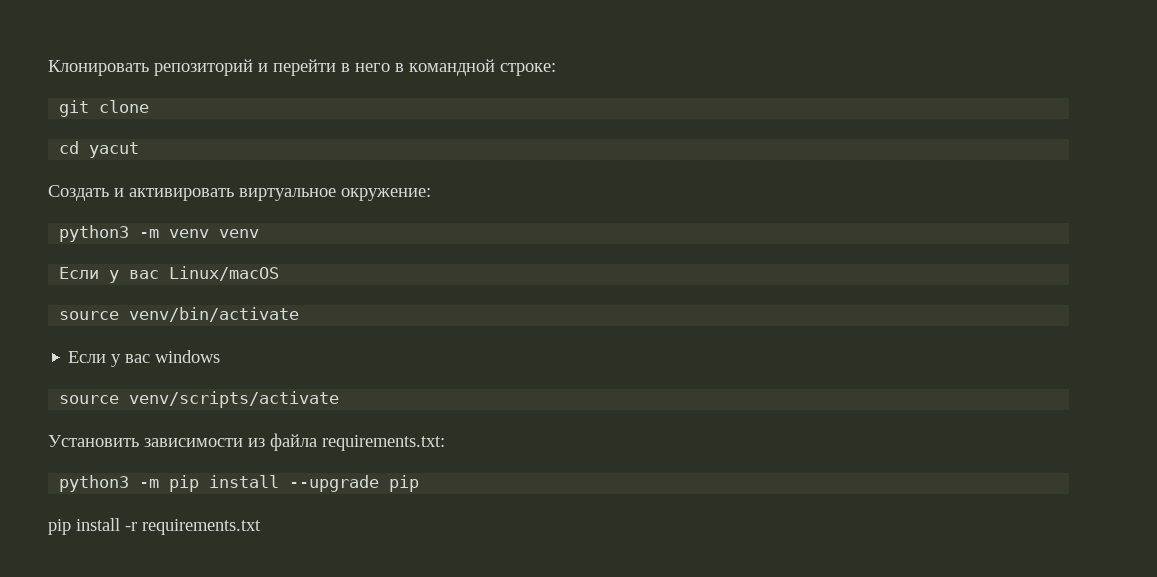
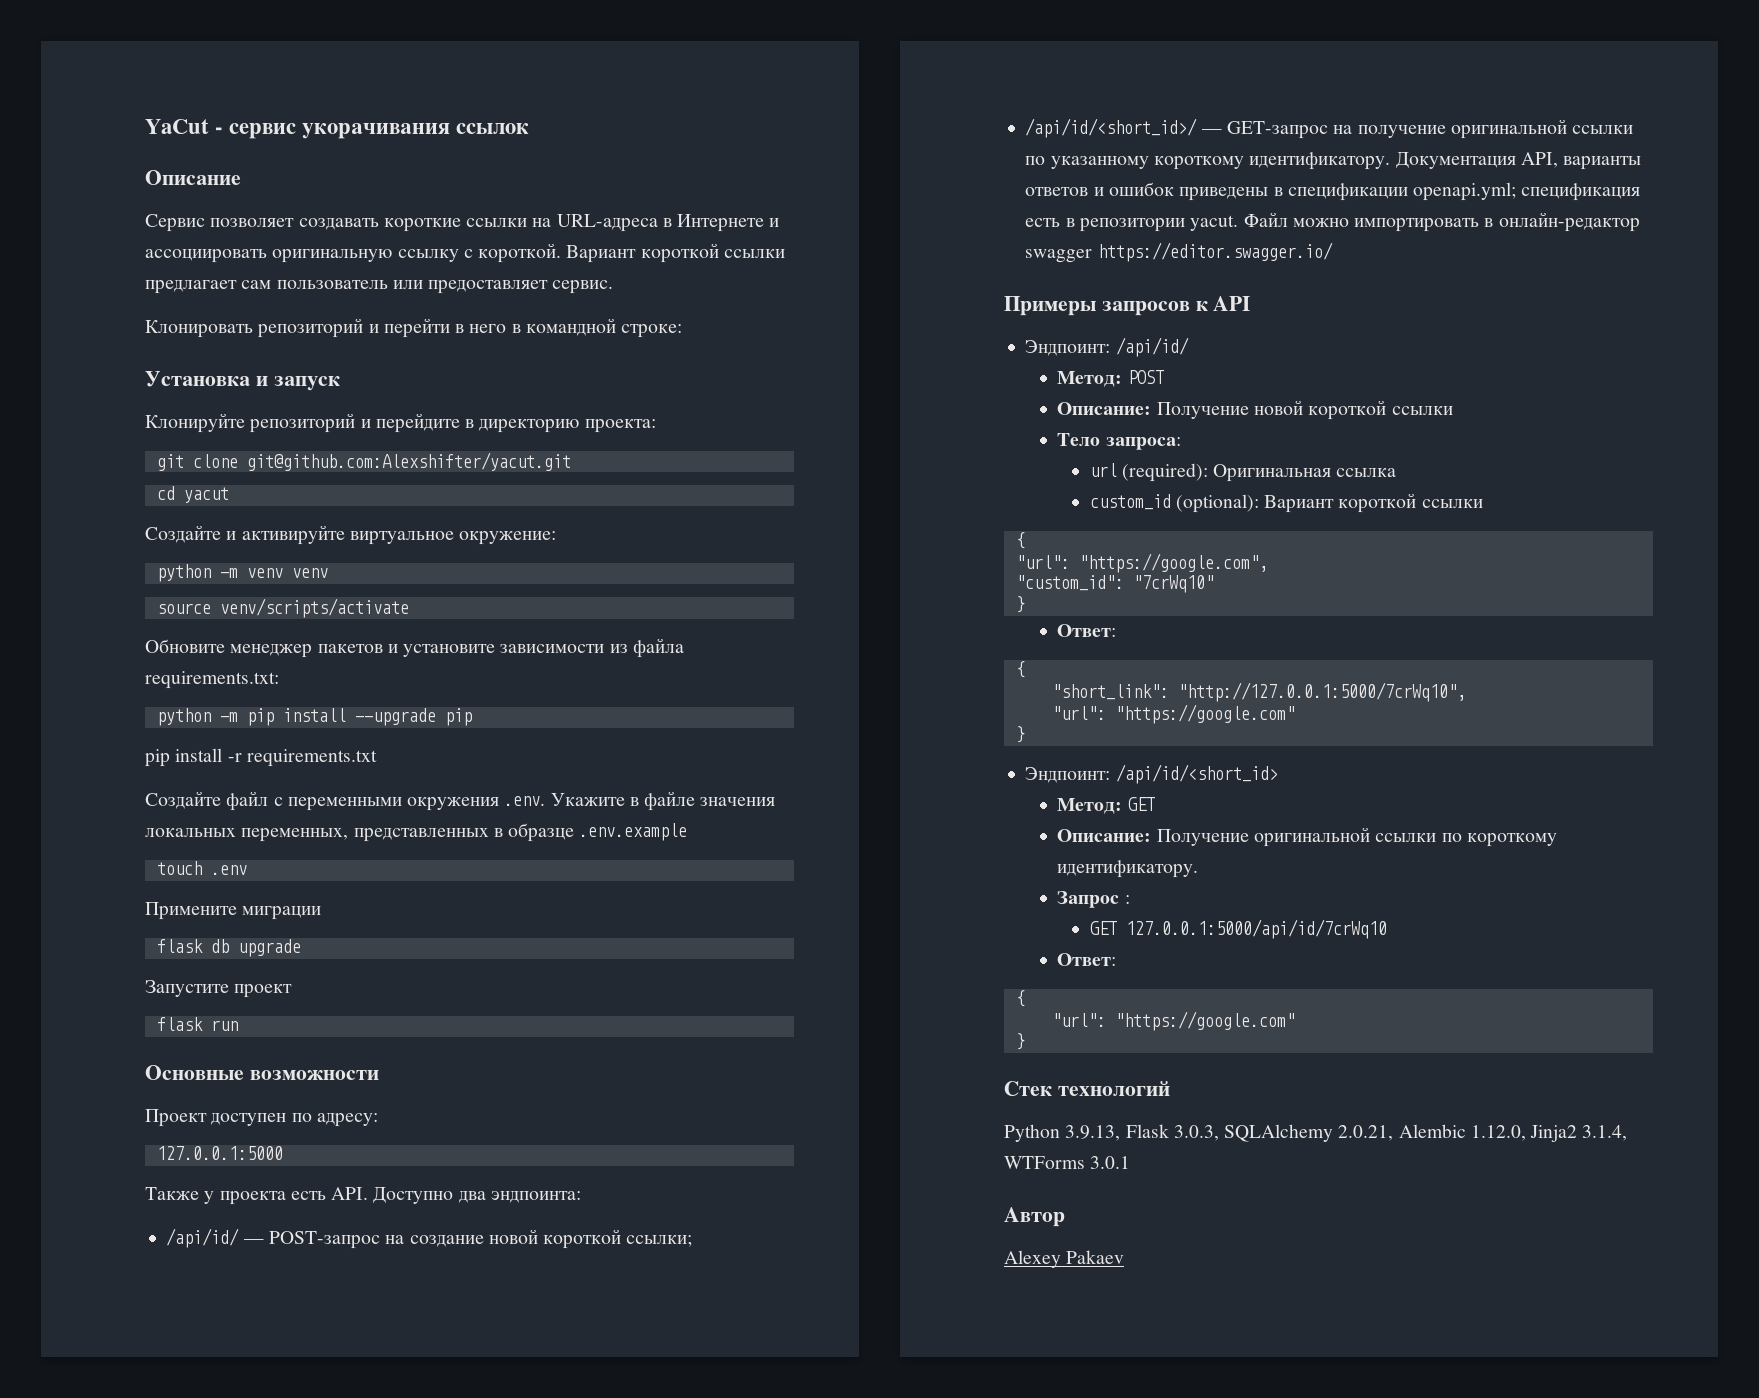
+ YaCut - сервис укорачивания ссылок
+ Описание
+ Сервис позволяет создавать короткие ссылки на URL-адреса в Интернете и ассоциировать оригинальную ссылку с короткой. Вариант короткой ссылки предлагает сам пользователь или предоставляет сервис.
+ Установка и запуск
+ Клонируйте репозиторий и перейдите в директорию проекта:
- git clone
+ git clone git@github.com:Alexshifter/yacut.git
- Cоздать и активировать виртуальное окружение:
+ Cоздайте и активируйте виртуальное окружение:
- python3 -m venv venv
+ python -m venv venv
- Если у вас Linux/macOS
- source venv/bin/activate
- Если у вас windows
  source venv/scripts/activate
- Установить зависимости из файла requirements.txt:
+ Обновите менеджер пакетов и установите зависимости из файла requirements.txt:
- python3 -m pip install --upgrade pip
+ python -m pip install --upgrade pip
+ Создайте файл с переменными окружения .env. Укажите в файле значения локальных переменных, представленных в образце .env.example
+ touch .env
+ Примените миграции
+ flask db upgrade
+ Запустите проект
+ flask run
+ Основные возможности
+ Проект доступен по адресу:
+ 127.0.0.1:5000
+ Также у проекта есть API. Доступно два эндпоинта:
+ /api/id/ — POST-запрос на создание новой короткой ссылки;
+ /api/id/<short_id>/ — GET-запрос на получение оригинальной ссылки по указанному короткому идентификатору. Документация API, варианты ответов и ошибок приведены в спецификации openapi.yml; спецификация есть в репозитории yacut. Файл можно импортировать в онлайн-редактор swagger https://editor.swagger.io/
+ Примеры запросов к API
+ Эндпоинт: /api/id/
+ Метод: POST
+ Описание: Получение новой короткой ссылки
+ Тело запроса:
+ url (required): Оригинальная ссылка
+ custom_id (optional): Вариант короткой ссылки
+ {
+ "url": "https://google.com",
+ "custom_id": "7crWq10"
+ }
+ Ответ:
+ {
+ "short_link": "http://127.0.0.1:5000/7crWq10",
+ "url": "https://google.com"
+ }
+ Эндпоинт: /api/id/<short_id>
+ Метод: GET
+ Описание: Получение оригинальной ссылки по короткому идентификатору.
+ Запрос :
+ GET 127.0.0.1:5000/api/id/7crWq10
+ Ответ:
+ {
+ "url": "https://google.com"
+ }
+ Стек технологий
+ Python 3.9.13, Flask 3.0.3, SQLAlchemy 2.0.21, Alembic 1.12.0, Jinja2 3.1.4, WTForms 3.0.1
+ Автор
+ Alexey Pakaev

